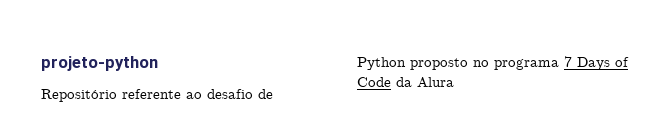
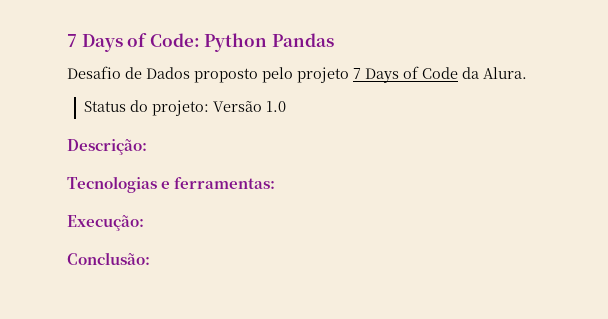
- projeto-python
- Repositório referente ao desafio de Python proposto no programa 7 Days of Code da Alura
+ 7 Days of Code: Python Pandas
+ Desafio de Dados proposto pelo projeto 7 Days of Code da Alura.
+ Status do projeto: Versão 1.0
+ Descrição:
+ Tecnologias e ferramentas:
+ Execução:
+ Conclusão:

